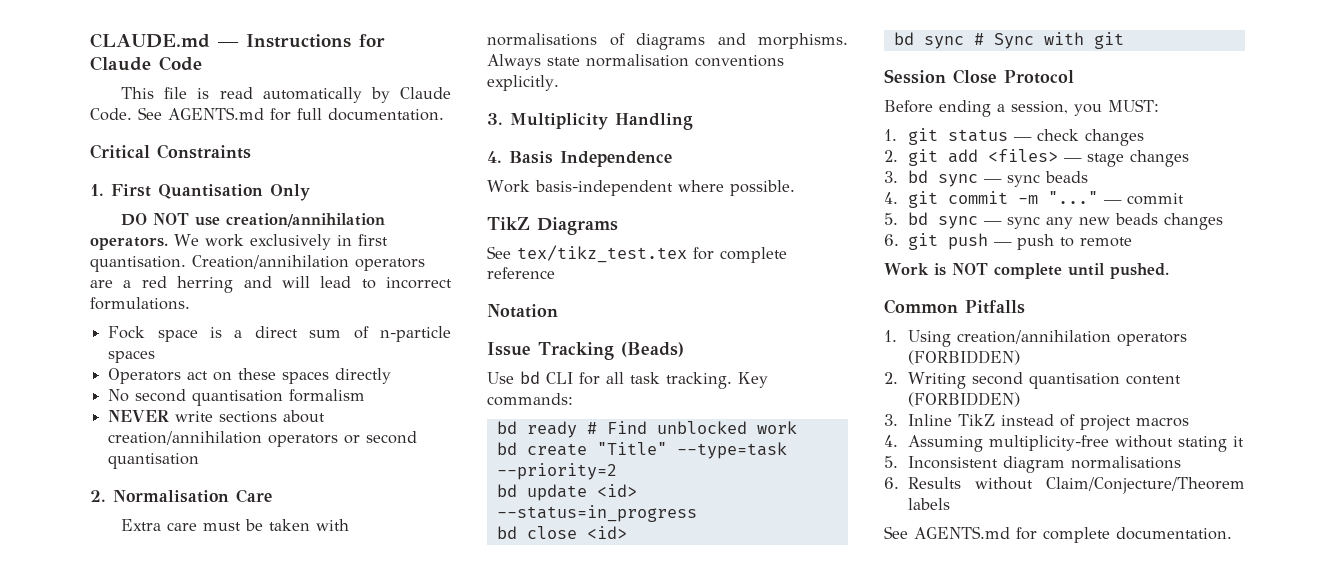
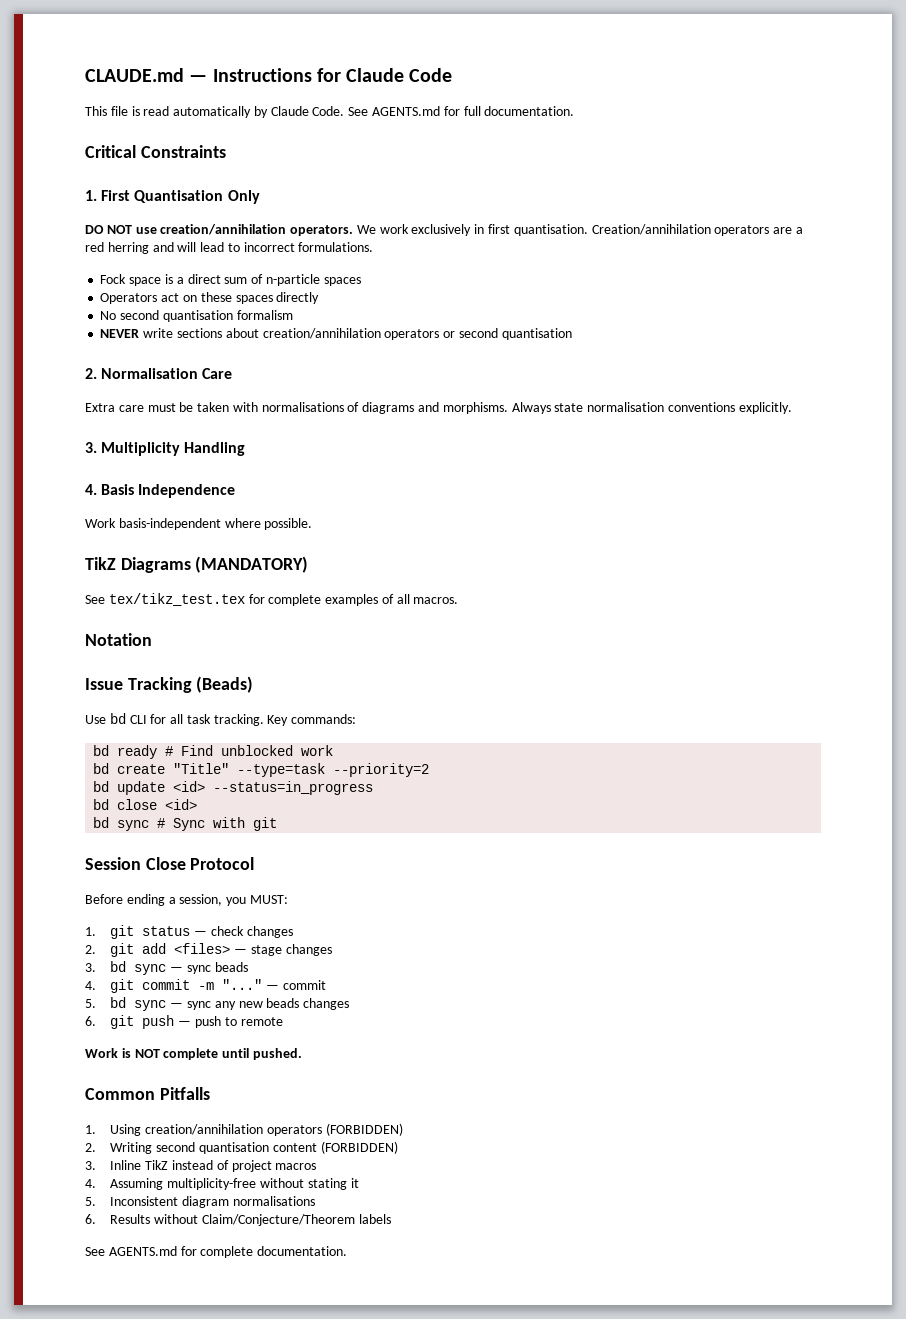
- TikZ Diagrams
+ TikZ Diagrams (MANDATORY)
- See tex/tikz_test.tex for complete reference
+ See tex/tikz_test.tex for complete examples of all macros.

